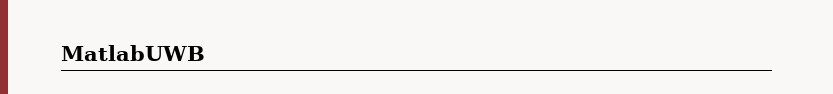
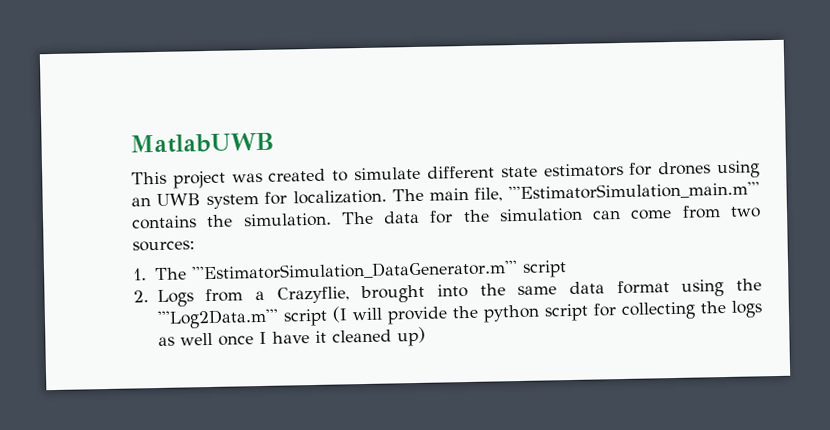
+ This project was created to simulate different state estimators for drones using an UWB system for localization. The main file, '''EstimatorSimulation_main.m''' contains the simulation. The data for the simulation can come from two sources:
+ 1. The '''EstimatorSimulation_DataGenerator.m''' script
+ 2. Logs from a Crazyflie, brought into the same data format using the '''Log2Data.m''' script (I will provide the python script for collecting the logs as well once I have it cleaned up)

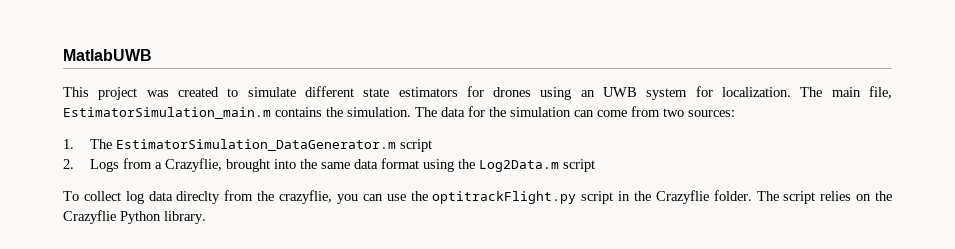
- The main file, '''EstimatorSimulation_main.m''' contains the simulation.
+ The main file, EstimatorSimulation_main.m contains the simulation.
- 1. The '''EstimatorSimulation_DataGenerator.m''' script
+ 1. The EstimatorSimulation_DataGenerator.m script
- 2. Logs from a Crazyflie, brought into the same data format using the '''Log2Data.m''' script (I will provide the python script for collecting the logs as well once I have it cleaned up)
+ 2. Logs from a Crazyflie, brought into the same data format using the Log2Data.m script
+ To collect log data direclty from the crazyflie, you can use the optitrackFlight.py script in the Crazyflie folder. The script relies on the Crazyflie Python library.

